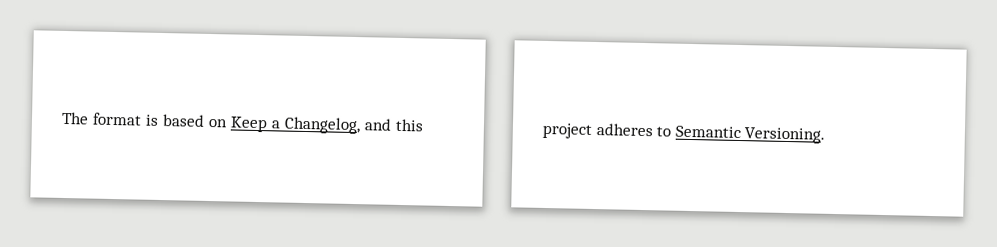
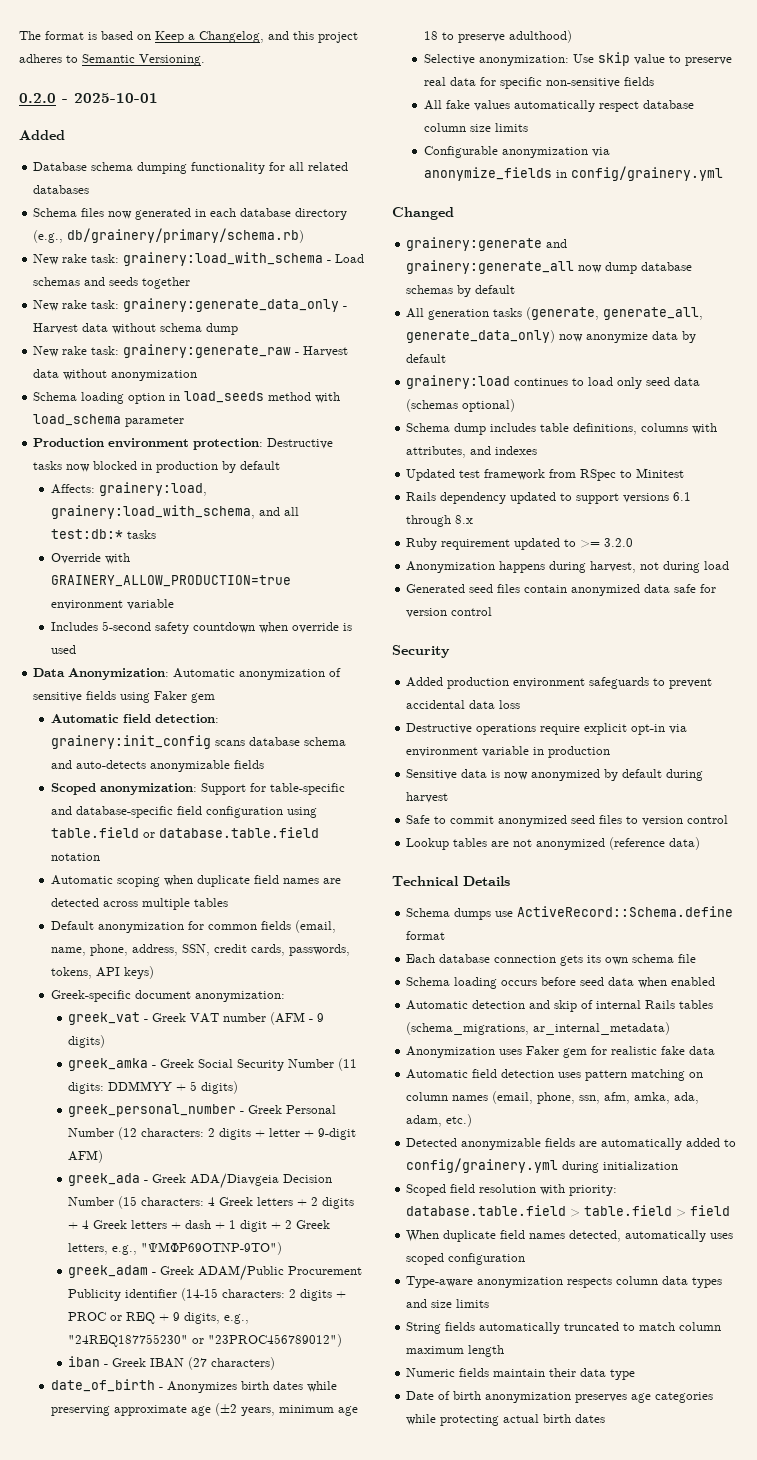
+ 0.2.0 - 2025-10-01
+ Added
+ Database schema dumping functionality for all related databases
+ Schema files now generated in each database directory (e.g., db/grainery/primary/schema.rb)
+ New rake task: grainery:load_with_schema - Load schemas and seeds together
+ New rake task: grainery:generate_data_only - Harvest data without schema dump
+ New rake task: grainery:generate_raw - Harvest data without anonymization
+ Schema loading option in load_seeds method with load_schema parameter
+ Production environment protection: Destructive tasks now blocked in production by default
+ Affects: grainery:load, grainery:load_with_schema, and all test:db:* tasks
+ Override with GRAINERY_ALLOW_PRODUCTION=true environment variable
+ Includes 5-second safety countdown when override is used
+ Data Anonymization: Automatic anonymization of sensitive fields using Faker gem
+ Automatic field detection: grainery:init_config scans database schema and auto-detects anonymizable fields
+ Scoped anonymization: Support for table-specific and database-specific field configuration using table.field or database.table.field notation
+ Automatic scoping when duplicate field names are detected across multiple tables
+ Default anonymization for common fields (email, name, phone, address, SSN, credit cards, passwords, tokens, API keys)
+ Greek-specific document anonymization:
+ greek_vat - Greek VAT number (AFM - 9 digits)
+ greek_amka - Greek Social Security Number (11 digits: DDMMYY + 5 digits)
+ greek_personal_number - Greek Personal Number (12 characters: 2 digits + letter + 9-digit AFM)
+ greek_ada - Greek ADA/Diavgeia Decision Number (15 characters: 4 Greek letters + 2 digits + 4 Greek letters + dash + 1 digit + 2 Greek letters, e.g., "ΨΜΦΡ69ΟΤΝΡ-9ΤΟ")
+ greek_adam - Greek ADAM/Public Procurement Publicity identifier (14-15 characters: 2 digits + PROC or REQ + 9 digits, e.g., "24REQ187755230" or "23PROC456789012")
+ iban - Greek IBAN (27 characters)
+ date_of_birth - Anonymizes birth dates while preserving approximate age (±2 years, minimum age 18 to preserve adulthood)
+ Selective anonymization: Use skip value to preserve real data for specific non-sensitive fields
+ All fake values automatically respect database column size limits
+ Configurable anonymization via anonymize_fields in config/grainery.yml
+ Changed
+ grainery:generate and grainery:generate_all now dump database schemas by default
+ All generation tasks (generate, generate_all, generate_data_only) now anonymize data by default
+ grainery:load continues to load only seed data (schemas optional)
+ Schema dump includes table definitions, columns with attributes, and indexes
+ Updated test framework from RSpec to Minitest
+ Rails dependency updated to support versions 6.1 through 8.x
+ Ruby requirement updated to >= 3.2.0
+ Anonymization happens during harvest, not during load
+ Generated seed files contain anonymized data safe for version control
+ Security
+ Added production environment safeguards to prevent accidental data loss
+ Destructive operations require explicit opt-in via environment variable in production
+ Sensitive data is now anonymized by default during harvest
+ Safe to commit anonymized seed files to version control
+ Lookup tables are not anonymized (reference data)
+ Technical Details
+ Schema dumps use ActiveRecord::Schema.define format
+ Each database connection gets its own schema file
+ Schema loading occurs before seed data when enabled
+ Automatic detection and skip of internal Rails tables (schema_migrations, ar_internal_metadata)
+ Anonymization uses Faker gem for realistic fake data
+ Automatic field detection uses pattern matching on column names (email, phone, ssn, afm, amka, ada, adam, etc.)
+ Detected anonymizable fields are automatically added to config/grainery.yml during initialization
+ Scoped field resolution with priority: database.table.field > table.field > field
+ When duplicate field names detected, automatically uses scoped configuration
+ Type-aware anonymization respects column data types and size limits
+ String fields automatically truncated to match column maximum length
+ Numeric fields maintain their data type
+ Date of birth anonymization preserves age categories while protecting actual birth dates

